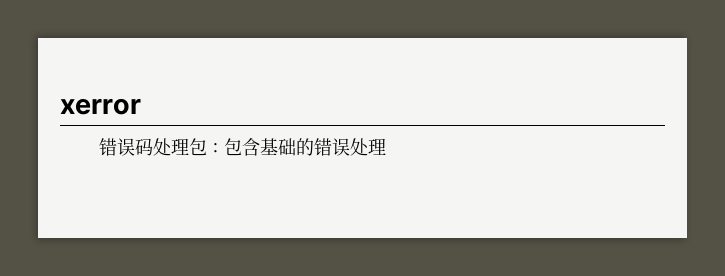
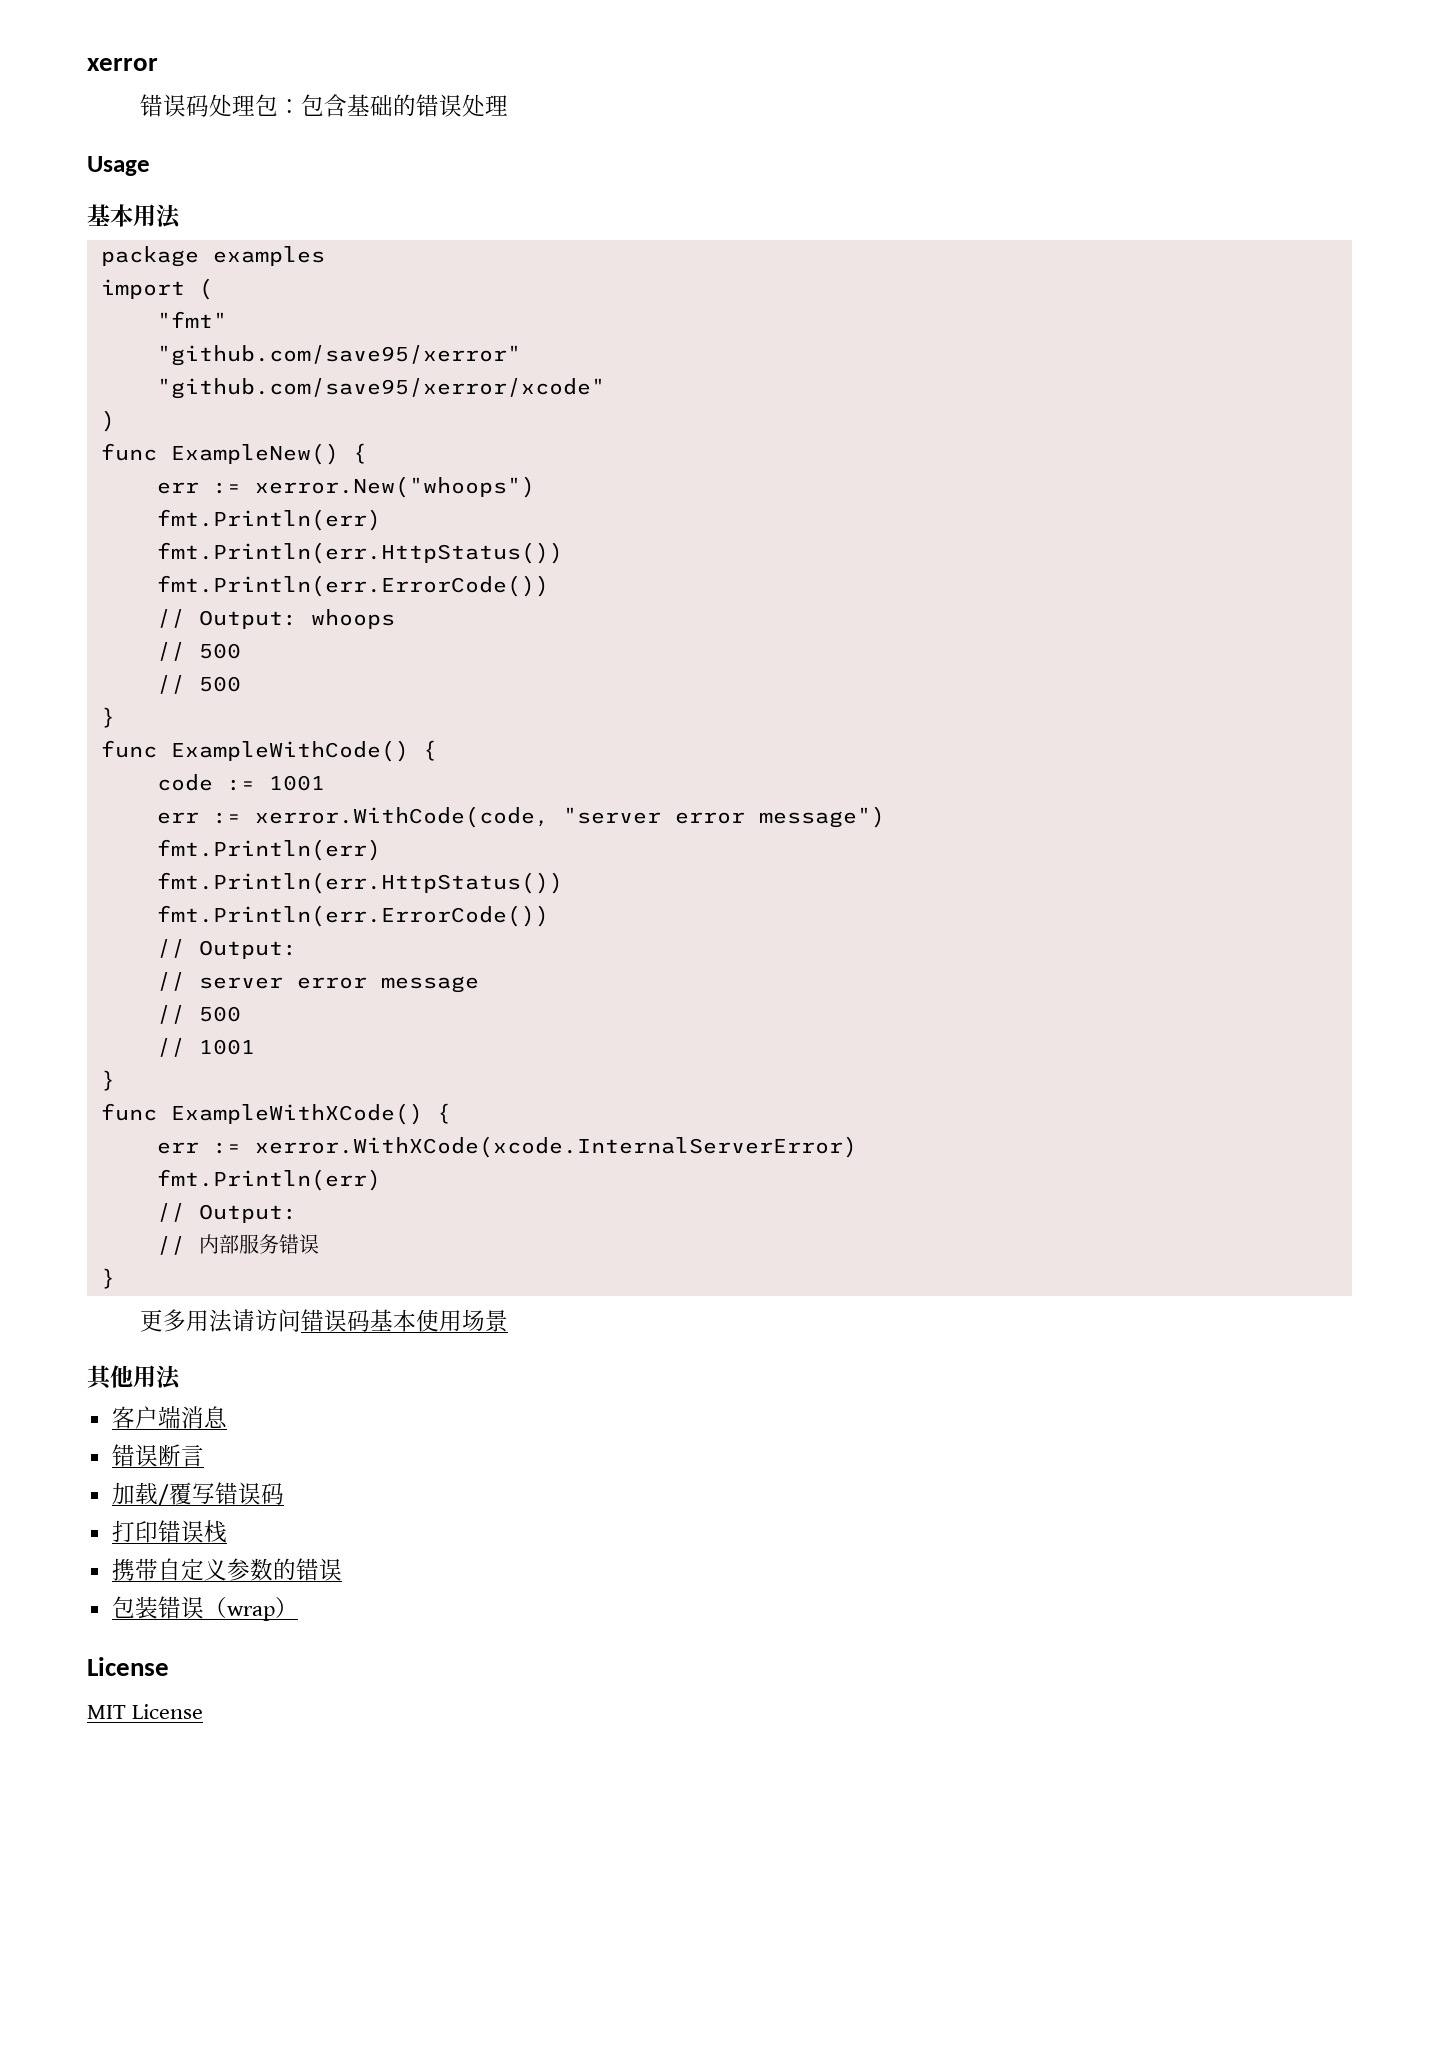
+ Usage
+ 基本用法
+ package examples
+ import (
+ "fmt"
+ "github.com/save95/xerror"
+ "github.com/save95/xerror/xcode"
+ )
+ func ExampleNew() {
+ err := xerror.New("whoops")
+ fmt.Println(err)
+ fmt.Println(err.HttpStatus())
+ fmt.Println(err.ErrorCode())
+ // Output: whoops
+ // 500
+ // 500
+ }
+ func ExampleWithCode() {
+ code := 1001
+ err := xerror.WithCode(code, "server error message")
+ fmt.Println(err)
+ fmt.Println(err.HttpStatus())
+ fmt.Println(err.ErrorCode())
+ // Output:
+ // server error message
+ // 500
+ // 1001
+ }
+ func ExampleWithXCode() {
+ err := xerror.WithXCode(xcode.InternalServerError)
+ fmt.Println(err)
+ // Output:
+ // 内部服务错误
+ }
+ 更多用法请访问错误码基本使用场景
+ 其他用法
+ 客户端消息
+ 错误断言
+ 加载/覆写错误码
+ 打印错误栈
+ 携带自定义参数的错误
+ 包装错误（wrap）
+ License
+ MIT License

